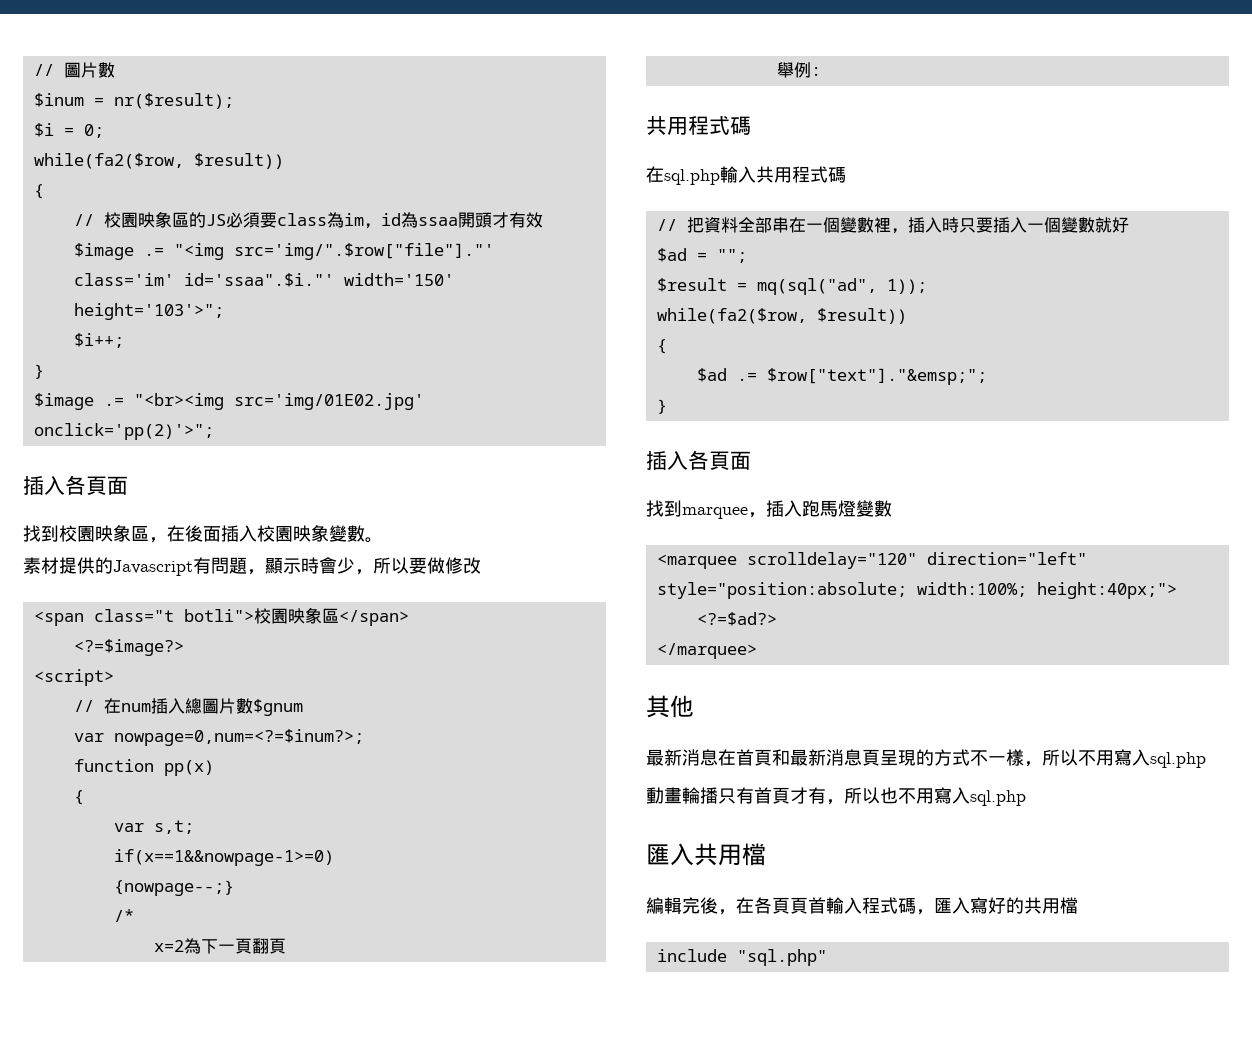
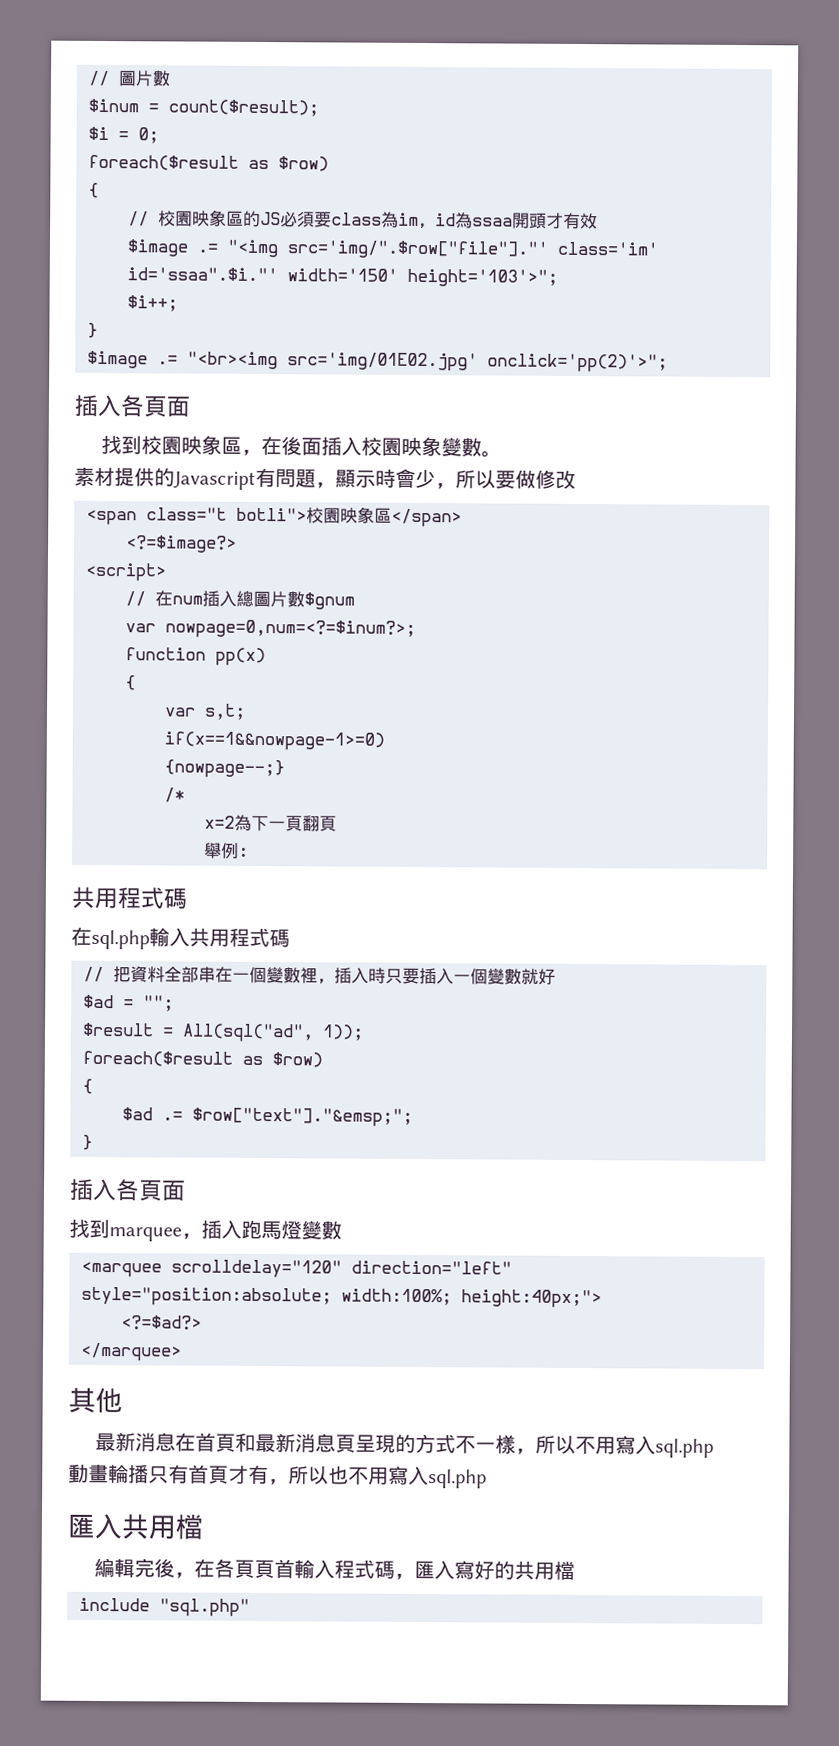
- $inum = nr($result);
+ $inum = count($result);
  $i = 0;
- while(fa2($row, $result))
+ foreach($result as $row)
- $result = mq(sql("ad", 1));
- while(fa2($row, $result))
+ $result = All(sql("ad", 1));
+ foreach($result as $row)

